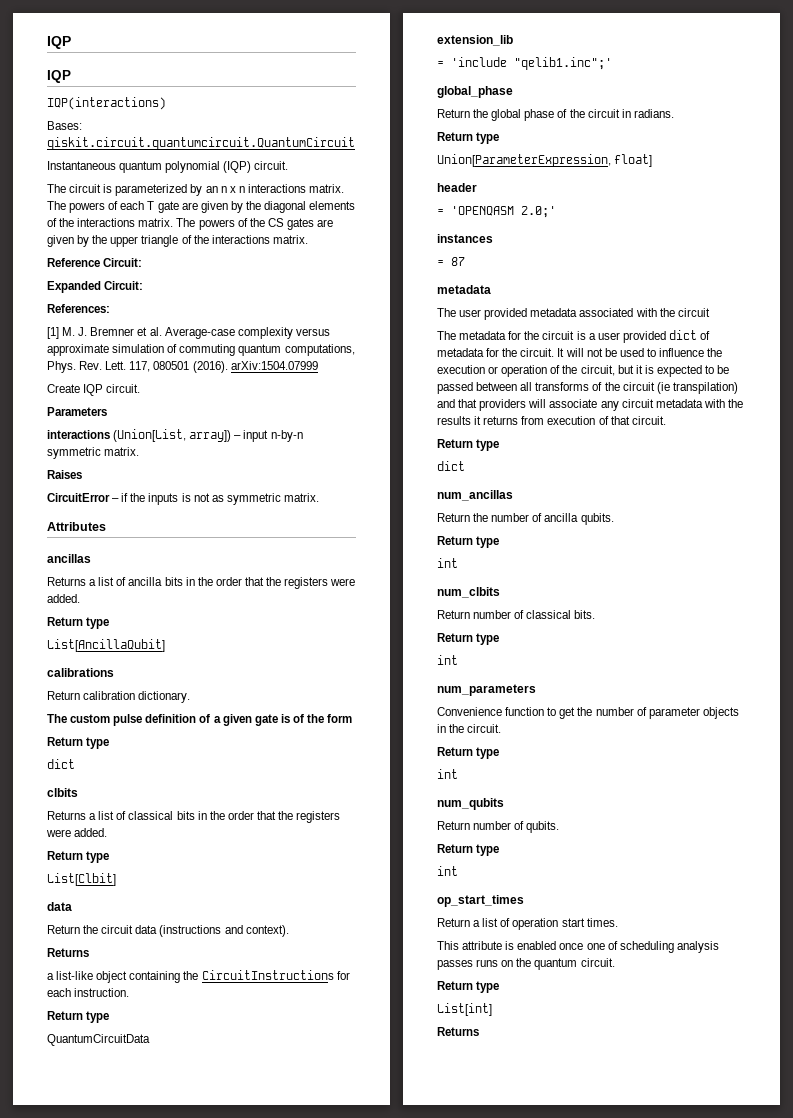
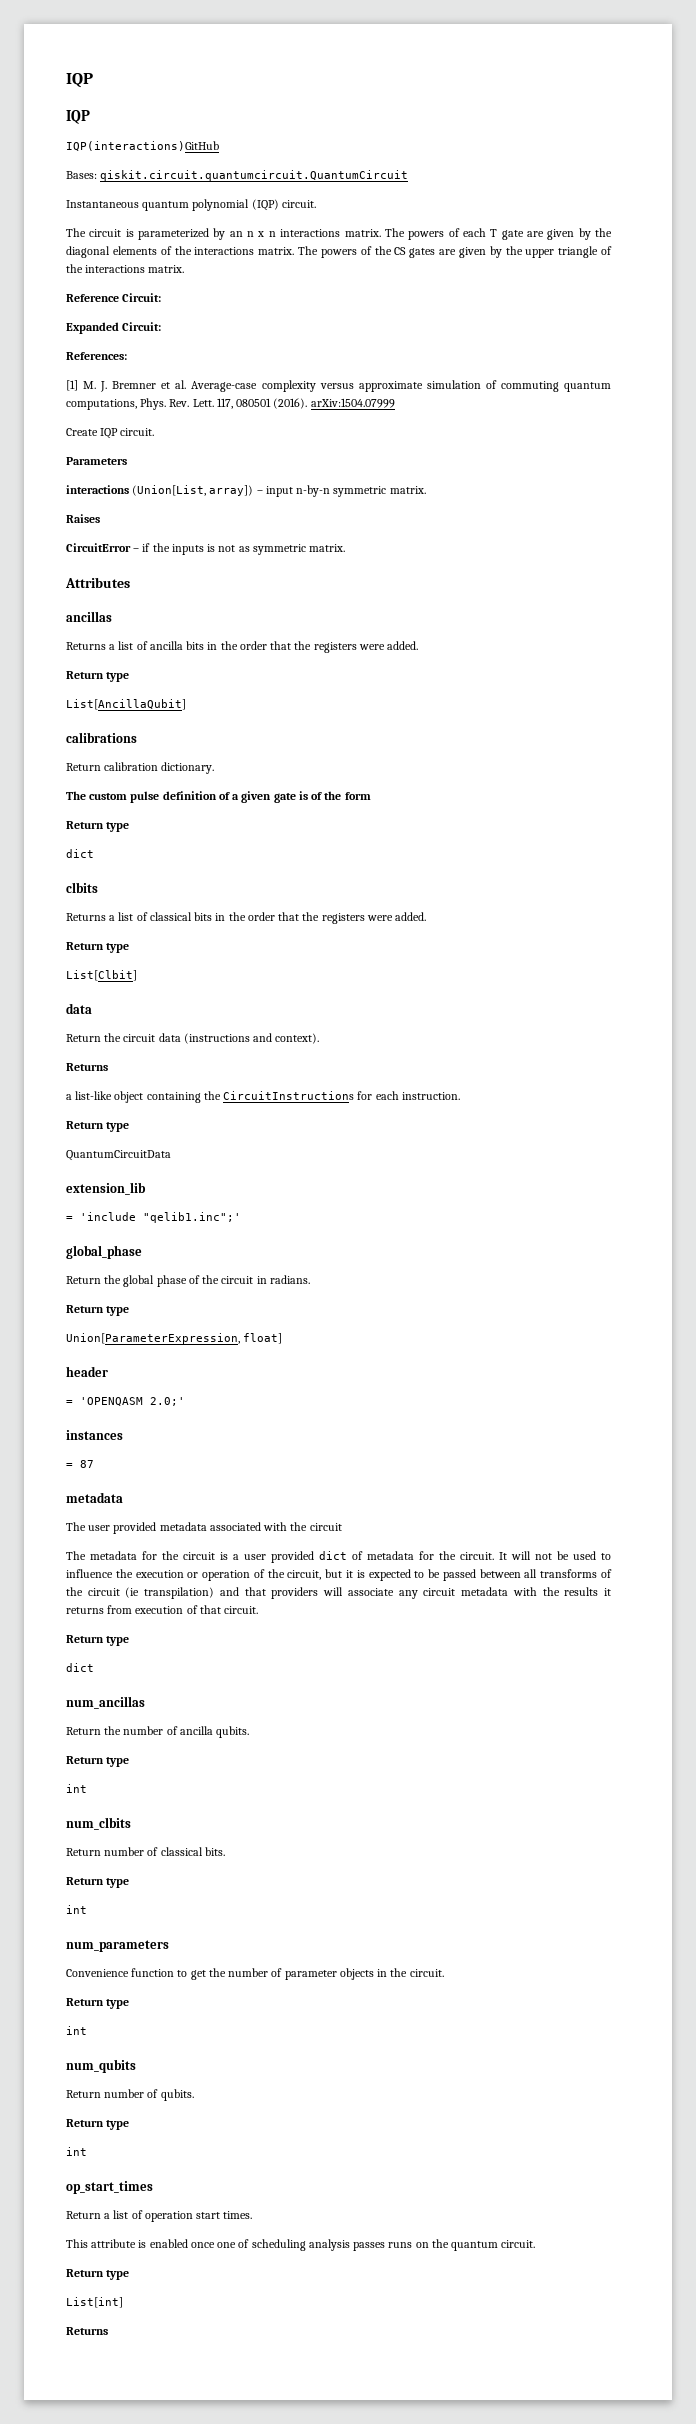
- IQP(interactions)
+ IQP(interactions)GitHub

